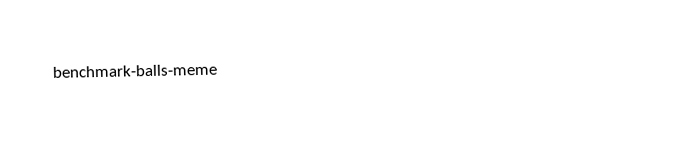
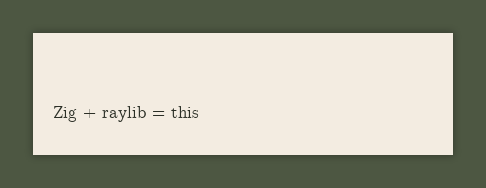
- benchmark-balls-meme
+ Zig + raylib = this

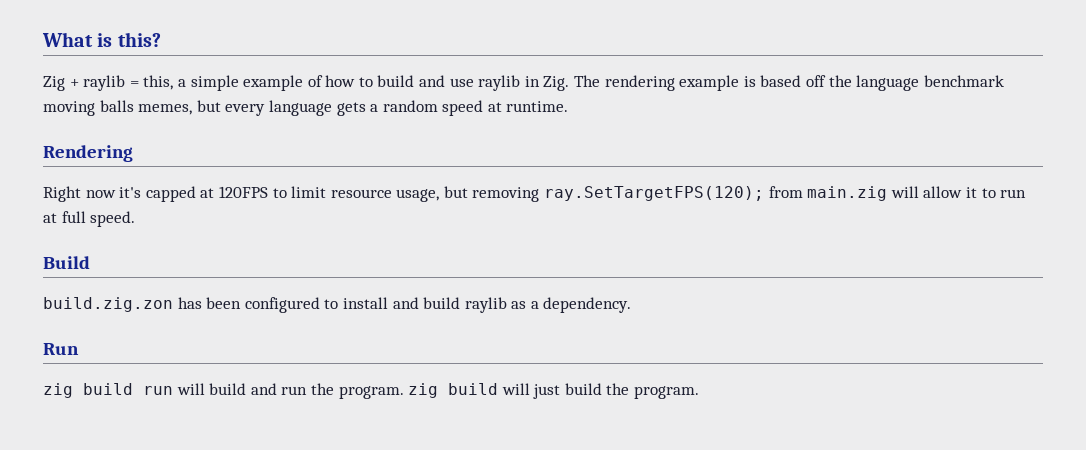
+ What is this?
- Zig + raylib = this
+ Zig + raylib = this, a simple example of how to build and use raylib in Zig. The rendering example is based off the language benchmark moving balls memes, but every language gets a random speed at runtime.
+ Rendering
+ Right now it's capped at 120FPS to limit resource usage, but removing ray.SetTargetFPS(120); from main.zig will allow it to run at full speed.
+ Build
+ build.zig.zon has been configured to install and build raylib as a dependency.
+ Run
+ zig build run will build and run the program. zig build will just build the program.

